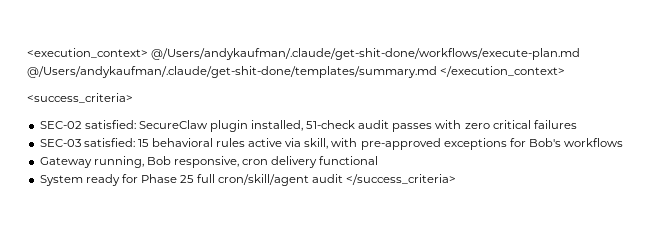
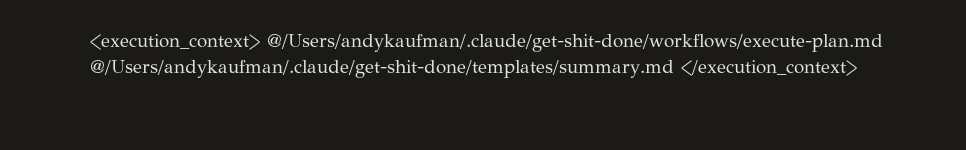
- <success_criteria>
- SEC-02 satisfied: SecureClaw plugin installed, 51-check audit passes with zero critical failures
- SEC-03 satisfied: 15 behavioral rules active via skill, with pre-approved exceptions for Bob's workflows
- Gateway running, Bob responsive, cron delivery functional
- System ready for Phase 25 full cron/skill/agent audit </success_criteria>

